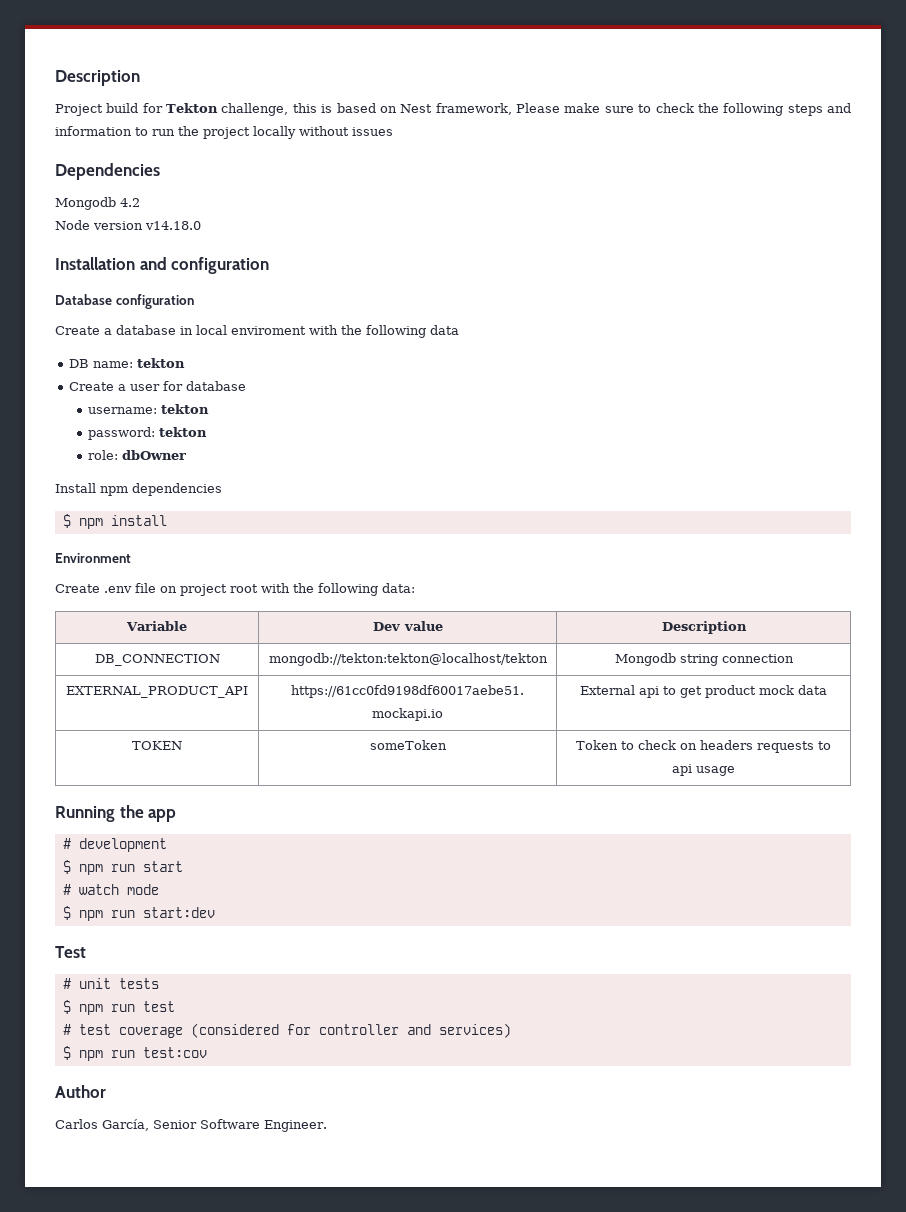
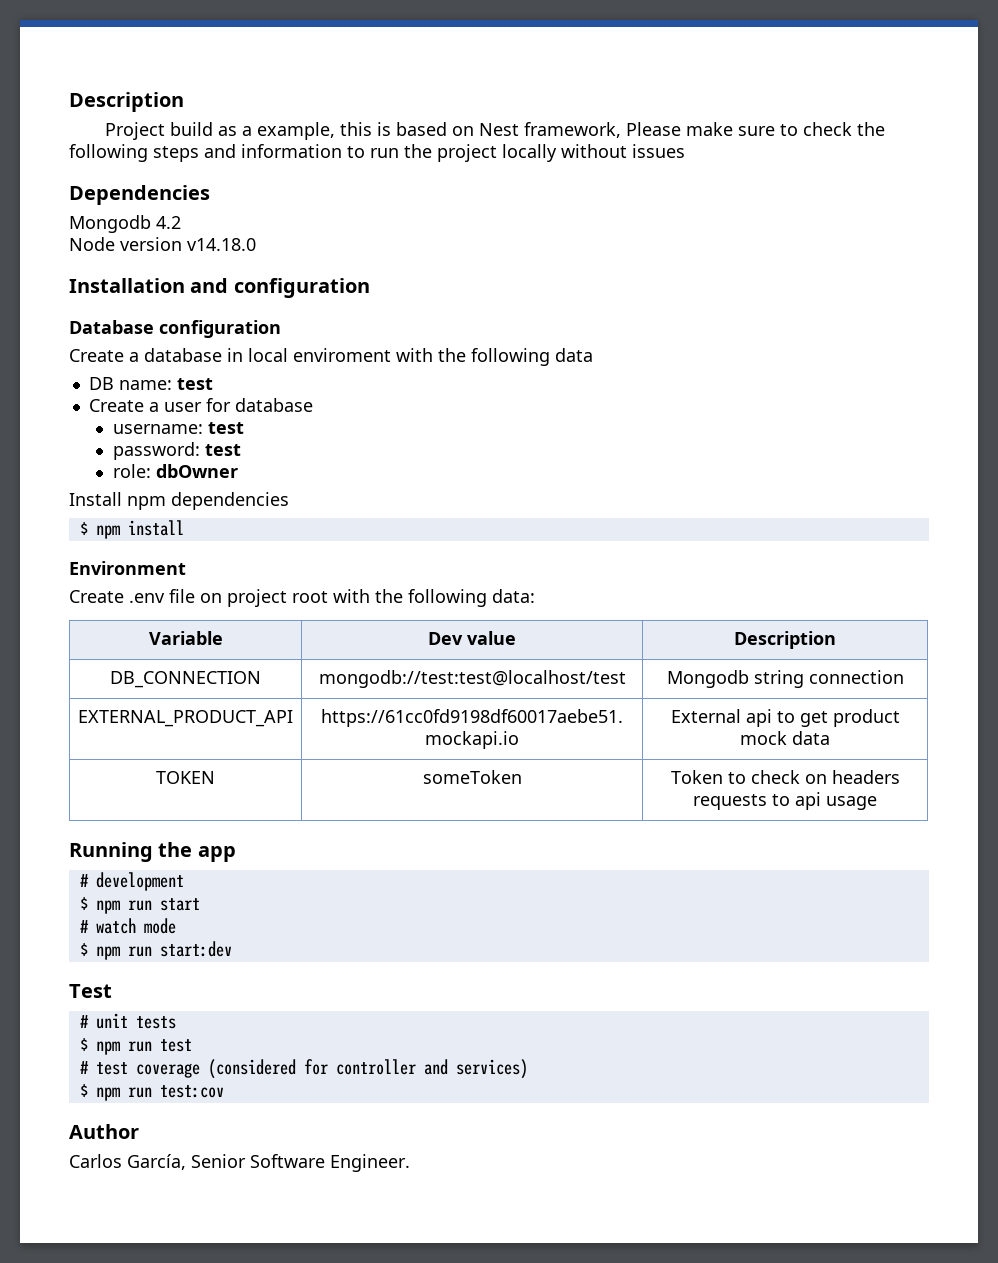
- Project build for Tekton challenge, this is based on Nest framework, Please make sure to check the following steps and information to run the project locally without issues
+ Project build as a example, this is based on Nest framework, Please make sure to check the following steps and information to run the project locally without issues
- DB name: tekton
+ DB name: test
- username: tekton
+ username: test
- password: tekton
+ password: test
- DB_CONNECTION | mongodb://tekton:tekton@localhost/tekton | Mongodb string connection
+ DB_CONNECTION | mongodb://test:test@localhost/test | Mongodb string connection

